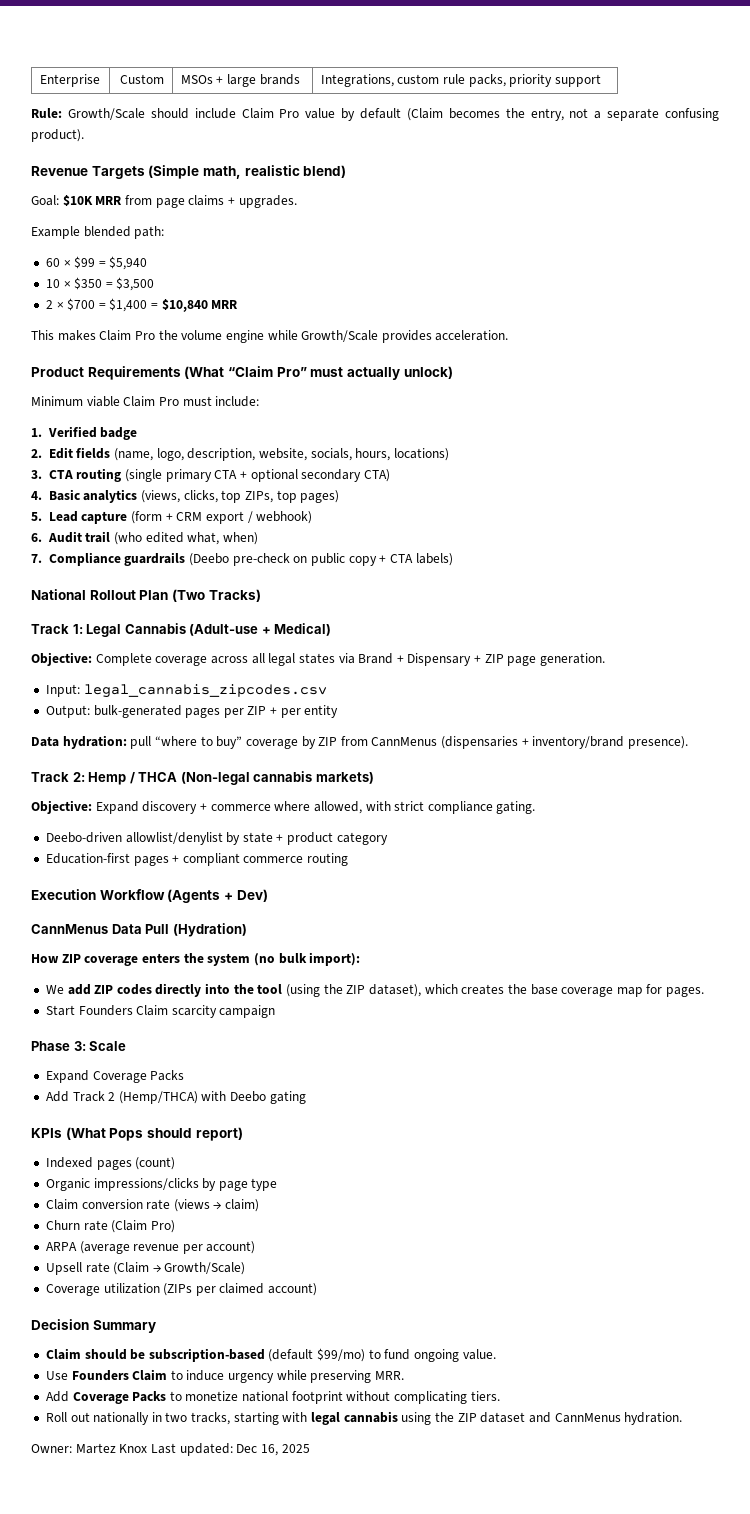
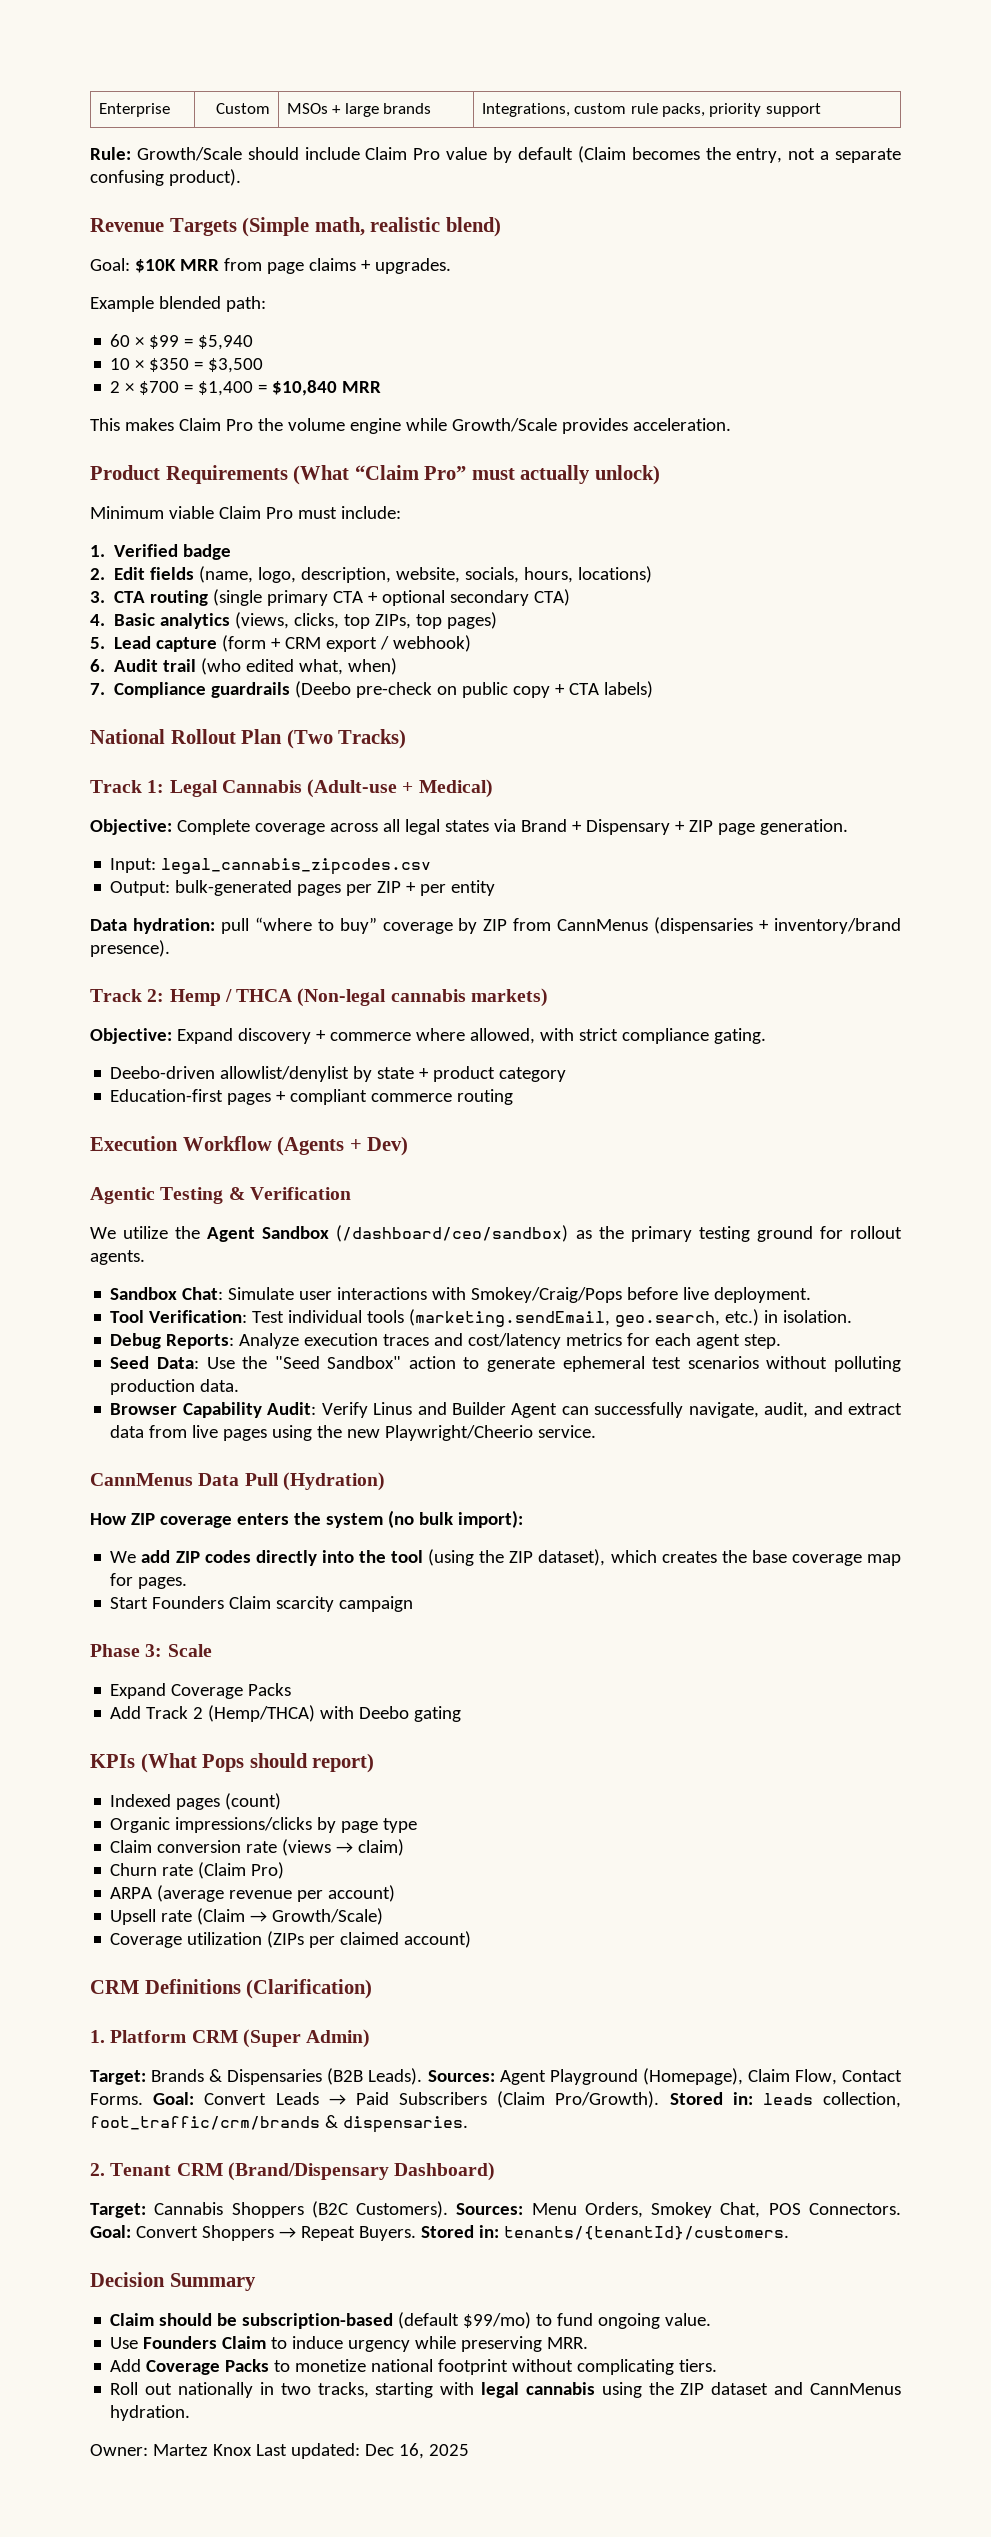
+ Agentic Testing & Verification
+ We utilize the Agent Sandbox (/dashboard/ceo/sandbox) as the primary testing ground for rollout agents.
+ Sandbox Chat: Simulate user interactions with Smokey/Craig/Pops before live deployment.
+ Tool Verification: Test individual tools (marketing.sendEmail, geo.search, etc.) in isolation.
+ Debug Reports: Analyze execution traces and cost/latency metrics for each agent step.
+ Seed Data: Use the "Seed Sandbox" action to generate ephemeral test scenarios without polluting production data.
+ Browser Capability Audit: Verify Linus and Builder Agent can successfully navigate, audit, and extract data from live pages using the new Playwright/Cheerio service.
+ CRM Definitions (Clarification)
+ 1. Platform CRM (Super Admin)
+ Target: Brands & Dispensaries (B2B Leads). Sources: Agent Playground (Homepage), Claim Flow, Contact Forms. Goal: Convert Leads → Paid Subscribers (Claim Pro/Growth). Stored in: leads collection, foot_traffic/crm/brands & dispensaries.
+ 2. Tenant CRM (Brand/Dispensary Dashboard)
+ Target: Cannabis Shoppers (B2C Customers). Sources: Menu Orders, Smokey Chat, POS Connectors. Goal: Convert Shoppers → Repeat Buyers. Stored in: tenants/{tenantId}/customers.

